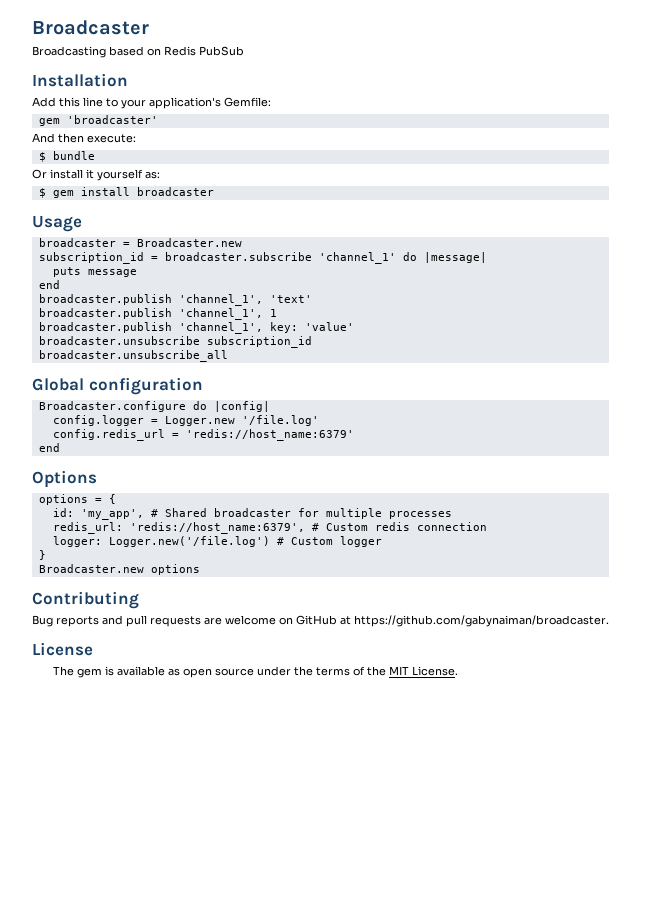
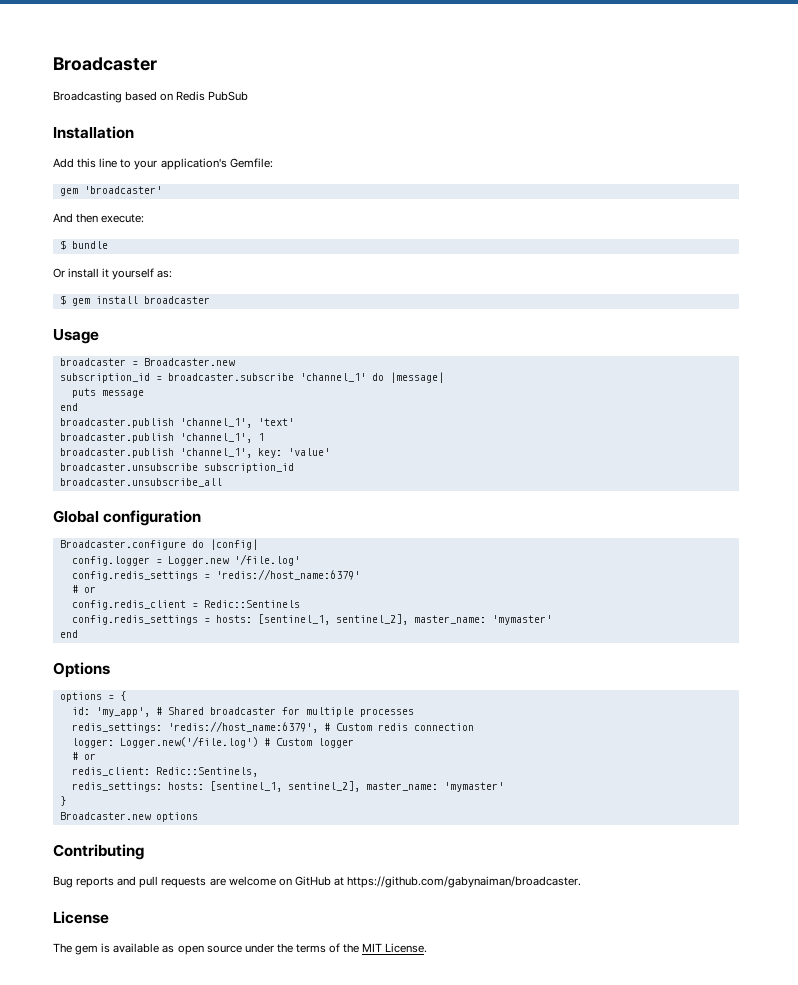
- config.redis_url = 'redis://host_name:6379'
+ config.redis_settings = 'redis://host_name:6379'
+ # or
+ config.redis_client = Redic::Sentinels
+ config.redis_settings = hosts: [sentinel_1, sentinel_2], master_name: 'mymaster'
- redis_url: 'redis://host_name:6379', # Custom redis connection
+ redis_settings: 'redis://host_name:6379', # Custom redis connection
  logger: Logger.new('/file.log') # Custom logger
+ # or
+ redis_client: Redic::Sentinels,
+ redis_settings: hosts: [sentinel_1, sentinel_2], master_name: 'mymaster'

